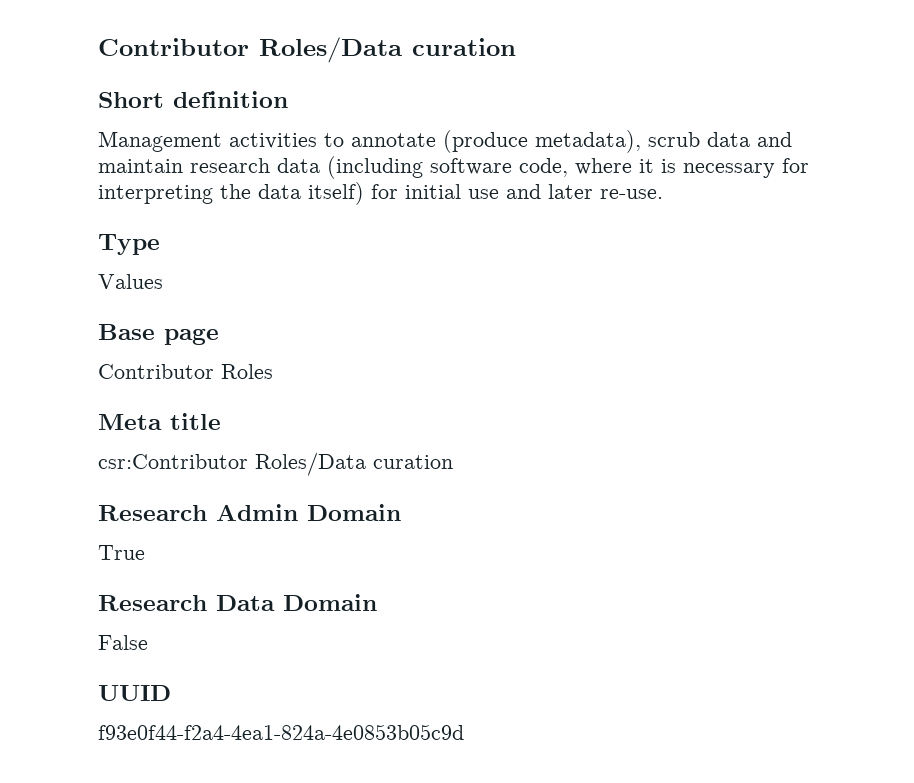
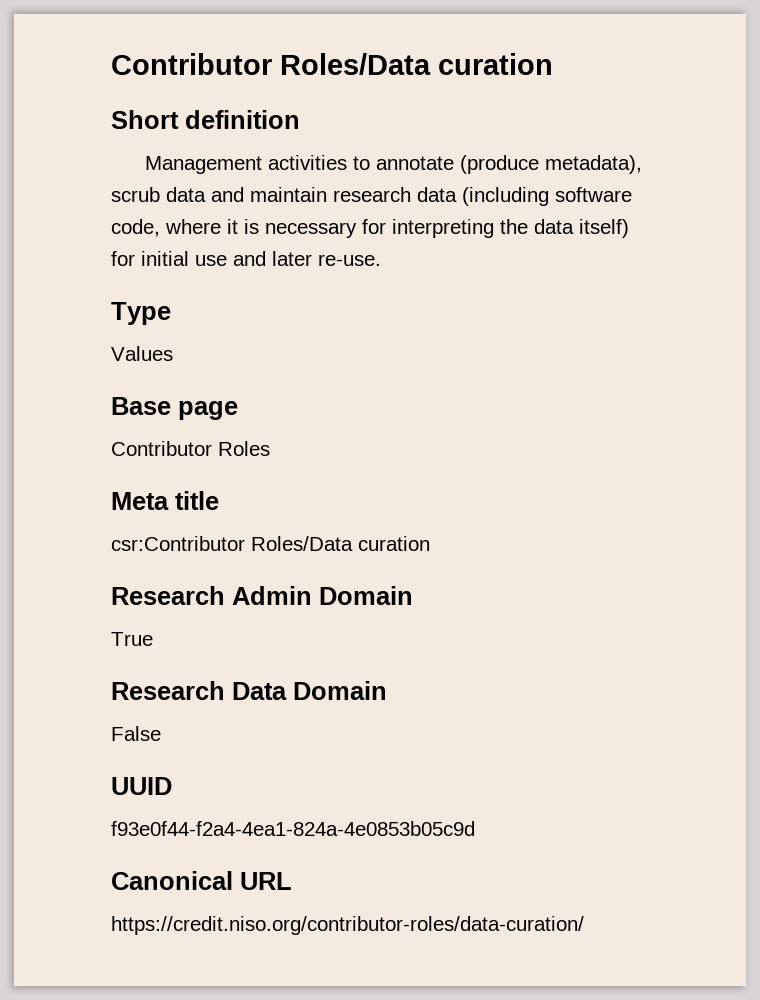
+ Canonical URL
+ https://credit.niso.org/contributor-roles/data-curation/

